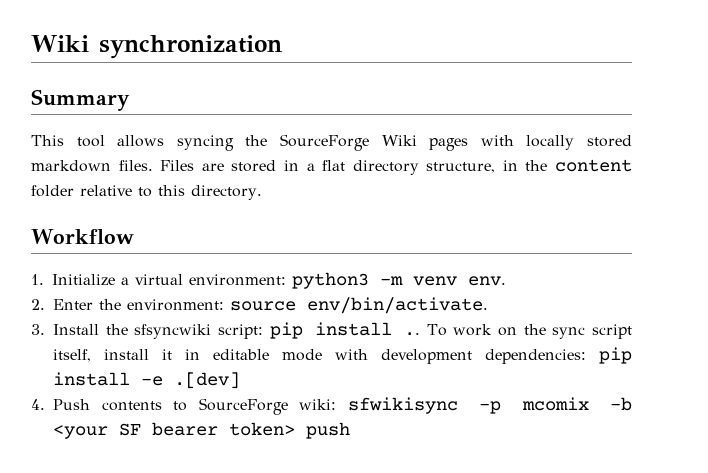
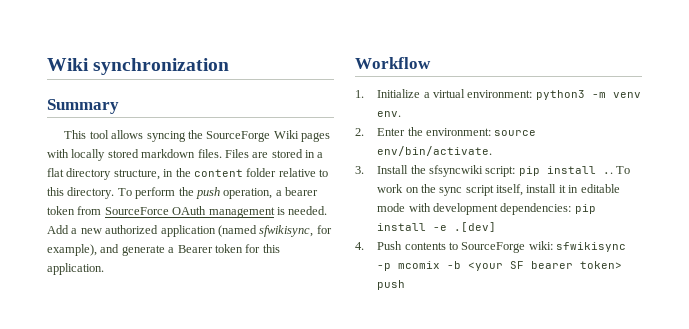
+ To perform the push operation, a bearer token from SourceForce OAuth management is needed. Add a new authorized application (named sfwikisync, for example), and generate a Bearer token for this application.

